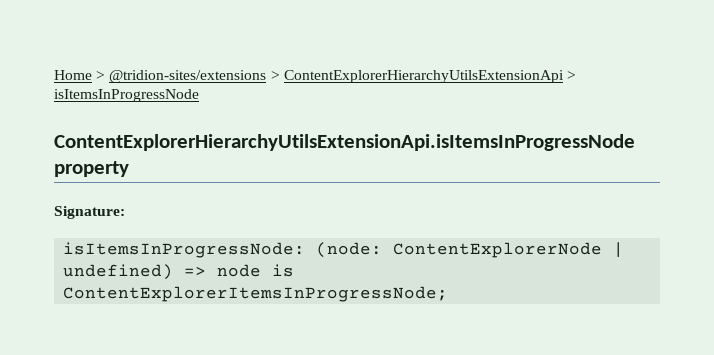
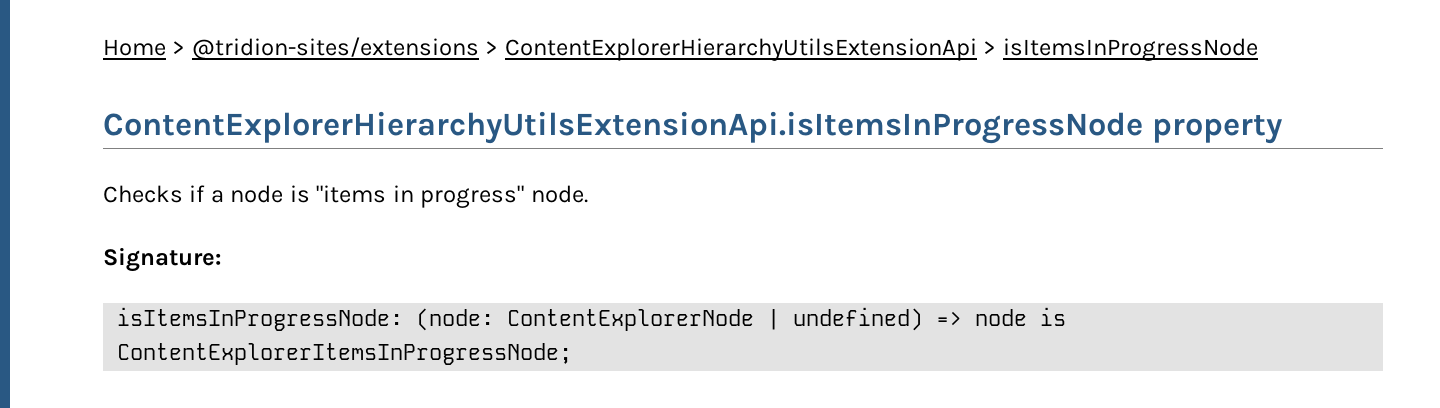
+ Checks if a node is "items in progress" node.

